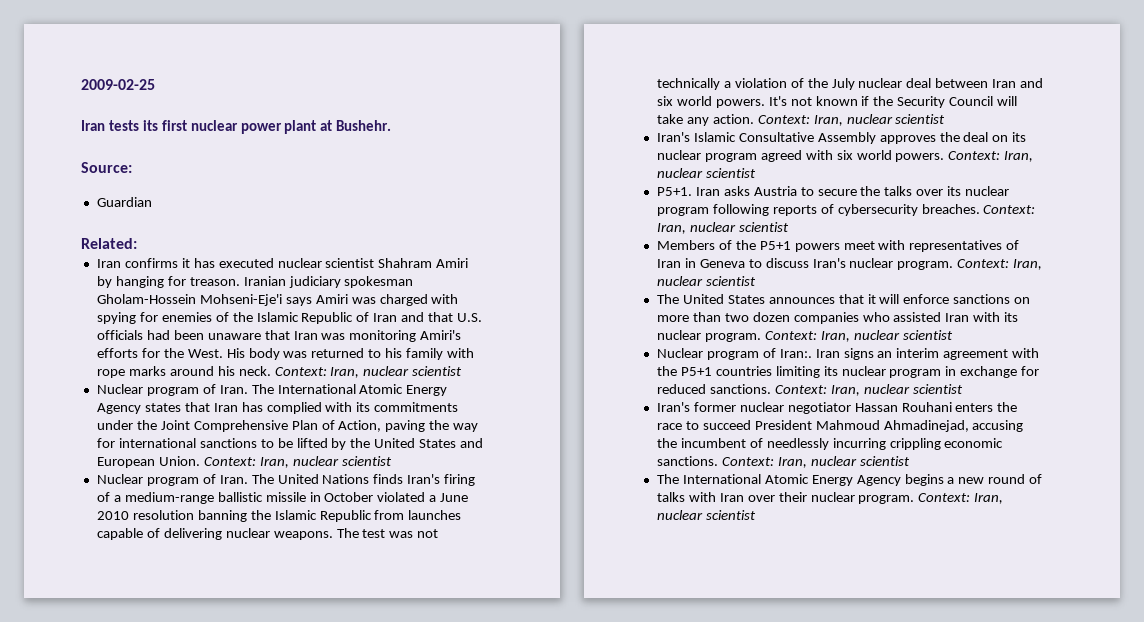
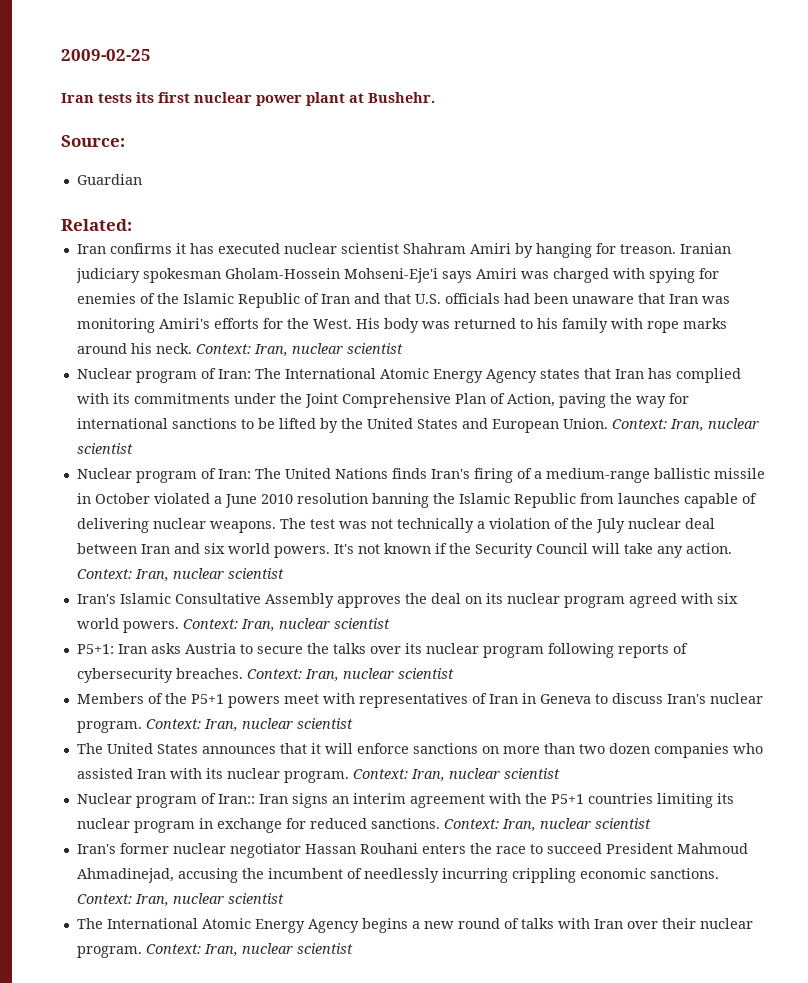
- Nuclear program of Iran. The International Atomic Energy Agency states that Iran has complied with its commitments under the Joint Comprehensive Plan of Action, paving the way for international sanctions to be lifted by the United States and European Union.
+ Nuclear program of Iran: The International Atomic Energy Agency states that Iran has complied with its commitments under the Joint Comprehensive Plan of Action, paving the way for international sanctions to be lifted by the United States and European Union.
- Nuclear program of Iran. The United Nations finds Iran's firing of a medium-range ballistic missile in October violated a June 2010 resolution banning the Islamic Republic from launches capable of delivering nuclear weapons.
+ Nuclear program of Iran: The United Nations finds Iran's firing of a medium-range ballistic missile in October violated a June 2010 resolution banning the Islamic Republic from launches capable of delivering nuclear weapons.
- P5+1. Iran asks Austria to secure the talks over its nuclear program following reports of cybersecurity breaches.
+ P5+1: Iran asks Austria to secure the talks over its nuclear program following reports of cybersecurity breaches.
- Nuclear program of Iran:. Iran signs an interim agreement with the P5+1 countries limiting its nuclear program in exchange for reduced sanctions.
+ Nuclear program of Iran:: Iran signs an interim agreement with the P5+1 countries limiting its nuclear program in exchange for reduced sanctions.

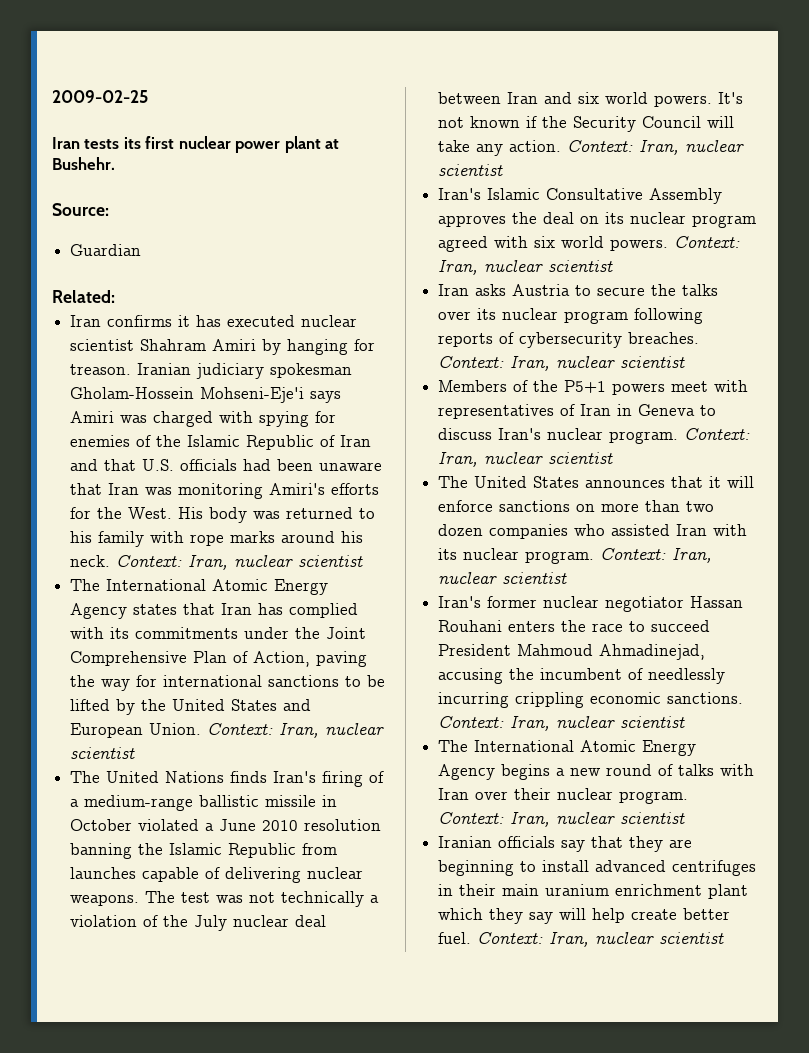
- Nuclear program of Iran: The International Atomic Energy Agency states that Iran has complied with its commitments under the Joint Comprehensive Plan of Action, paving the way for international sanctions to be lifted by the United States and European Union.
+ The International Atomic Energy Agency states that Iran has complied with its commitments under the Joint Comprehensive Plan of Action, paving the way for international sanctions to be lifted by the United States and European Union.
- Nuclear program of Iran: The United Nations finds Iran's firing of a medium-range ballistic missile in October violated a June 2010 resolution banning the Islamic Republic from launches capable of delivering nuclear weapons.
+ The United Nations finds Iran's firing of a medium-range ballistic missile in October violated a June 2010 resolution banning the Islamic Republic from launches capable of delivering nuclear weapons.
- P5+1: Iran asks Austria to secure the talks over its nuclear program following reports of cybersecurity breaches.
+ Iran asks Austria to secure the talks over its nuclear program following reports of cybersecurity breaches.
- Nuclear program of Iran:: Iran signs an interim agreement with the P5+1 countries limiting its nuclear program in exchange for reduced sanctions. Context: Iran, nuclear scientist
+ Iranian officials say that they are beginning to install advanced centrifuges in their main uranium enrichment plant which they say will help create better fuel. Context: Iran, nuclear scientist

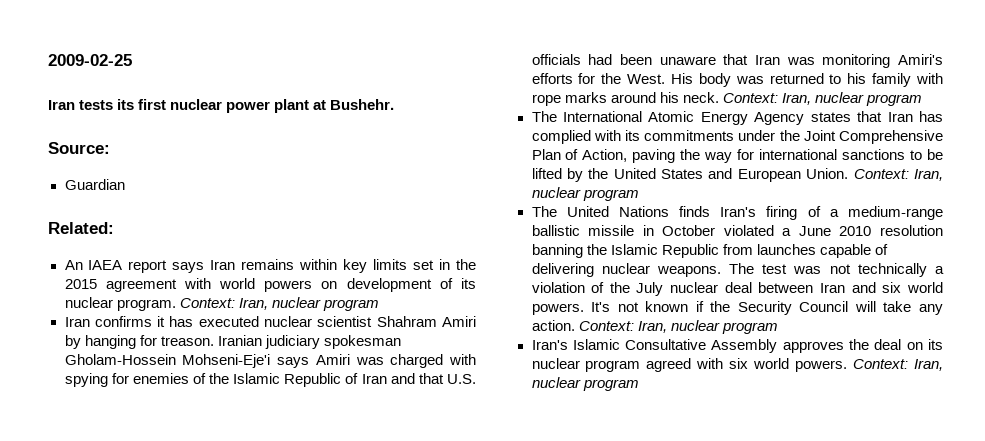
+ An IAEA report says Iran remains within key limits set in the 2015 agreement with world powers on development of its nuclear program. Context: Iran, nuclear program
- His body was returned to his family with rope marks around his neck. Context: Iran, nuclear scientist
+ His body was returned to his family with rope marks around his neck. Context: Iran, nuclear program
- The International Atomic Energy Agency states that Iran has complied with its commitments under the Joint Comprehensive Plan of Action, paving the way for international sanctions to be lifted by the United States and European Union. Context: Iran, nuclear scientist
+ The International Atomic Energy Agency states that Iran has complied with its commitments under the Joint Comprehensive Plan of Action, paving the way for international sanctions to be lifted by the United States and European Union. Context: Iran, nuclear program
- It's not known if the Security Council will take any action. Context: Iran, nuclear scientist
+ It's not known if the Security Council will take any action. Context: Iran, nuclear program
- Iran's Islamic Consultative Assembly approves the deal on its nuclear program agreed with six world powers. Context: Iran, nuclear scientist
- Iran asks Austria to secure the talks over its nuclear program following reports of cybersecurity breaches. Context: Iran, nuclear scientist
- Members of the P5+1 powers meet with representatives of Iran in Geneva to discuss Iran's nuclear program. Context: Iran, nuclear scientist
- The United States announces that it will enforce sanctions on more than two dozen companies who assisted Iran with its nuclear program. Context: Iran, nuclear scientist
- Iran's former nuclear negotiator Hassan Rouhani enters the race to succeed President Mahmoud Ahmadinejad, accusing the incumbent of needlessly incurring crippling economic sanctions. Context: Iran, nuclear scientist
- The International Atomic Energy Agency begins a new round of talks with Iran over their nuclear program. Context: Iran, nuclear scientist
- Iranian officials say that they are beginning to install advanced centrifuges in their main uranium enrichment plant which they say will help create better fuel. Context: Iran, nuclear scientist
+ Iran's Islamic Consultative Assembly approves the deal on its nuclear program agreed with six world powers. Context: Iran, nuclear program

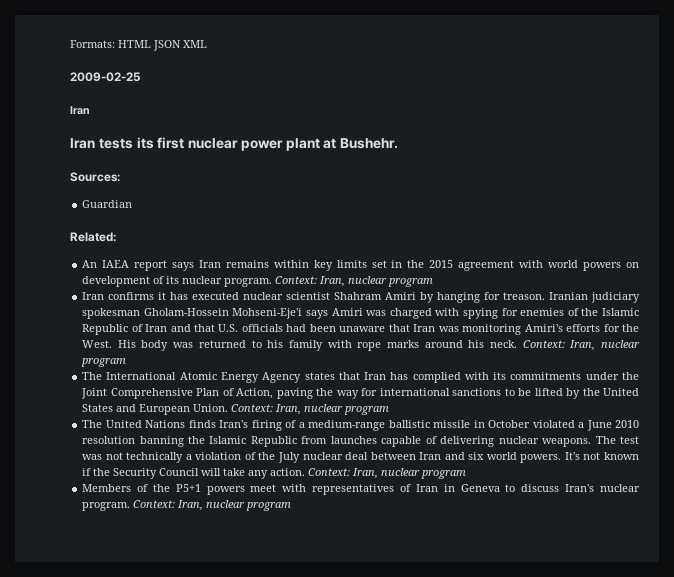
+ Formats: HTML JSON XML
  2009-02-25
+ Iran
- Source:
+ Sources:
- Iran's Islamic Consultative Assembly approves the deal on its nuclear program agreed with six world powers.
+ Members of the P5+1 powers meet with representatives of Iran in Geneva to discuss Iran's nuclear program.

